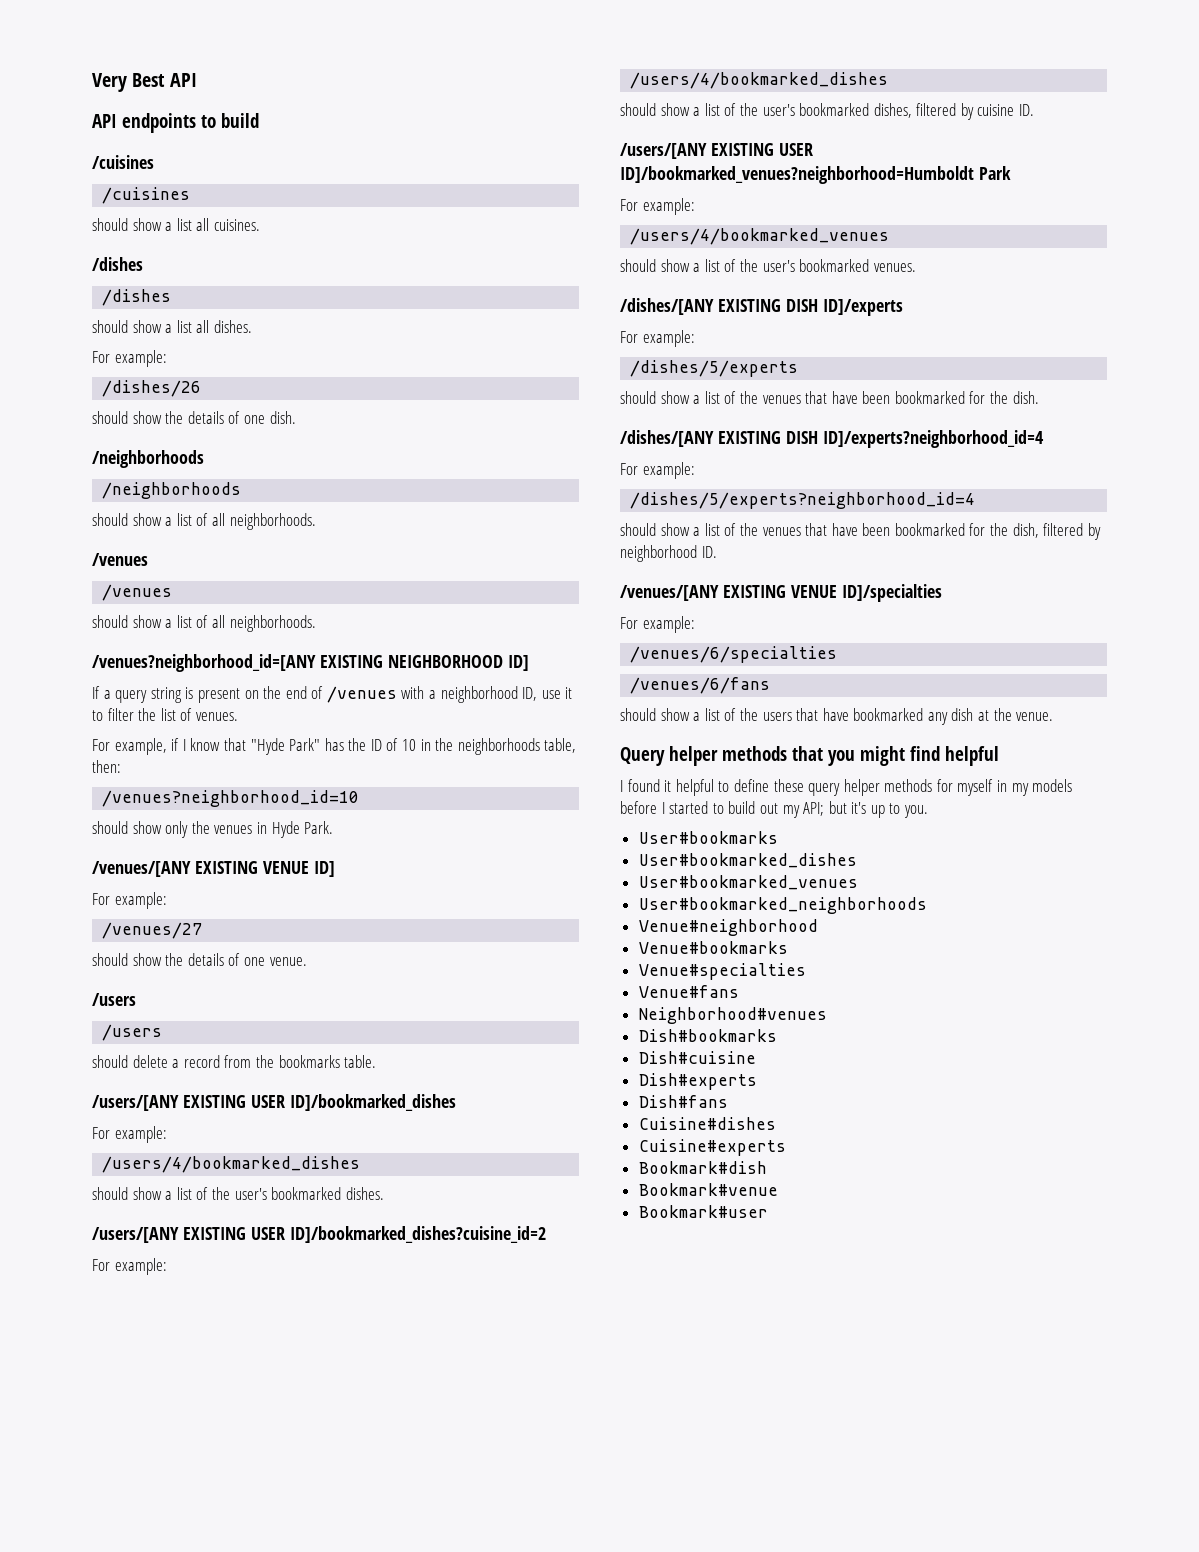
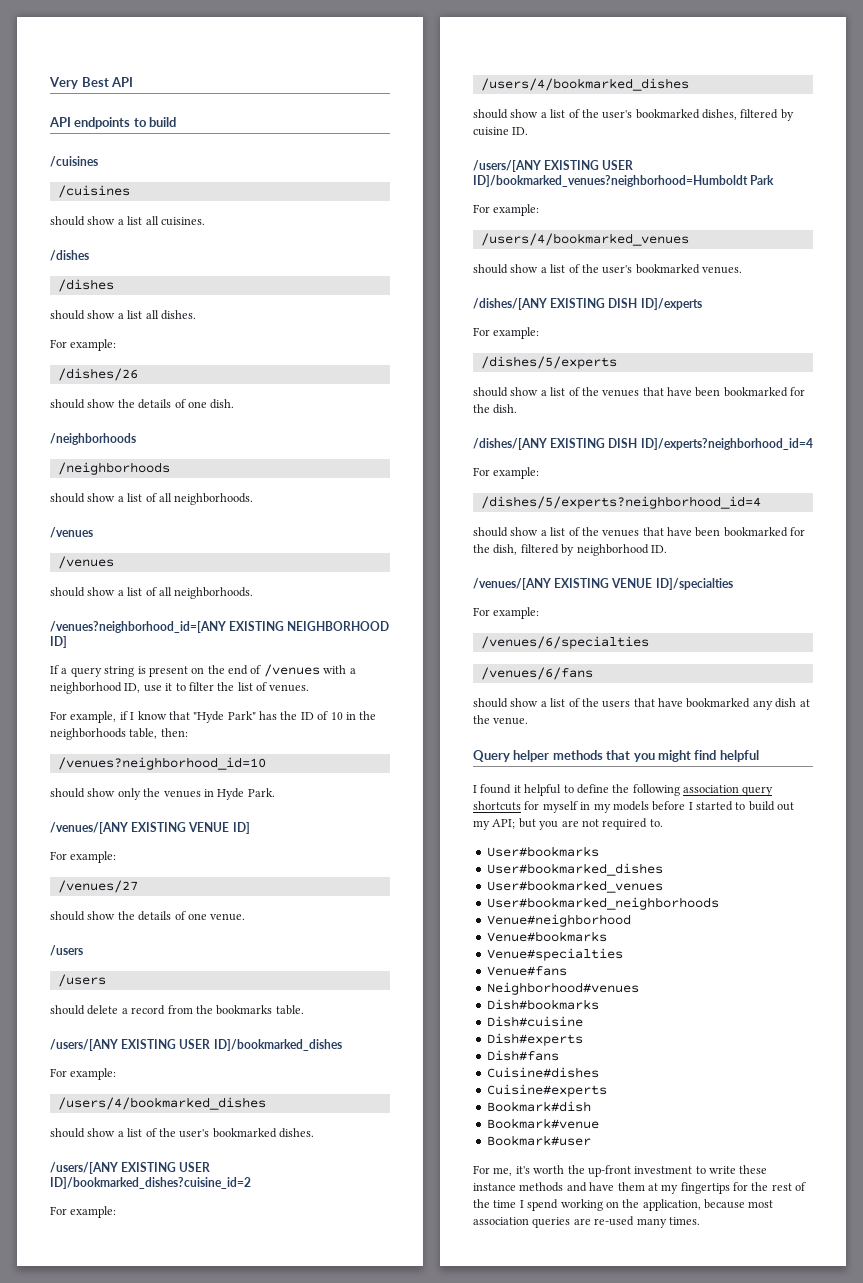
- I found it helpful to define these query helper methods for myself in my models before I started to build out my API; but it's up to you.
+ I found it helpful to define the following association query shortcuts for myself in my models before I started to build out my API; but you are not required to.
+ For me, it's worth the up-front investment to write these instance methods and have them at my fingertips for the rest of the time I spend working on the application, because most association queries are re-used many times.

